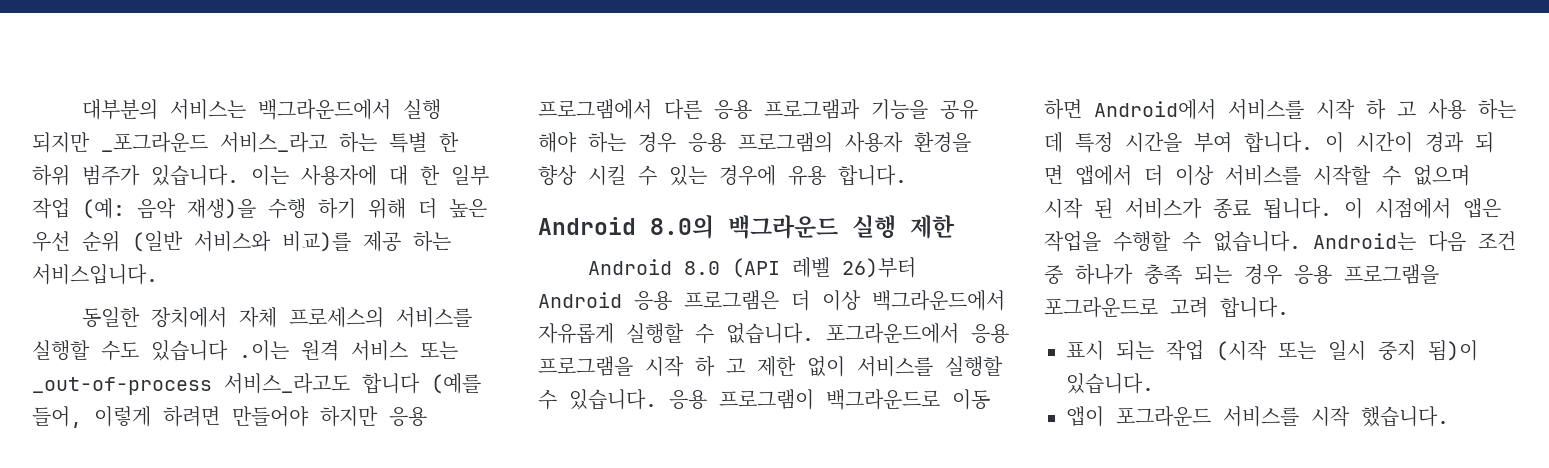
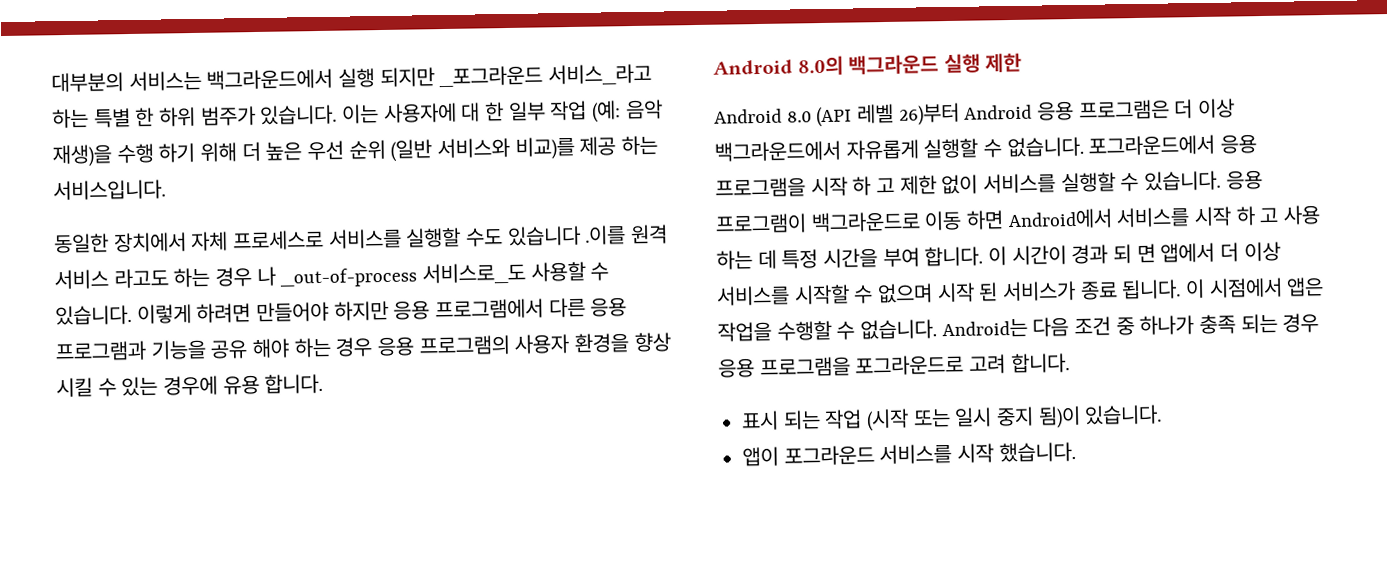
- 동일한 장치에서 자체 프로세스의 서비스를 실행할 수도 있습니다 .이는 원격 서비스 또는 _out-of-process 서비스_라고도 합니다 (예를 들어, 이렇게 하려면 만들어야 하지만 응용 프로그램에서 다른 응용 프로그램과 기능을 공유 해야 하는 경우 응용 프로그램의 사용자 환경을 향상 시킬 수 있는 경우에 유용 합니다.
+ 동일한 장치에서 자체 프로세스로 서비스를 실행할 수도 있습니다 .이를 원격 서비스 라고도 하는 경우 나 _out-of-process 서비스로_도 사용할 수 있습니다. 이렇게 하려면 만들어야 하지만 응용 프로그램에서 다른 응용 프로그램과 기능을 공유 해야 하는 경우 응용 프로그램의 사용자 환경을 향상 시킬 수 있는 경우에 유용 합니다.

